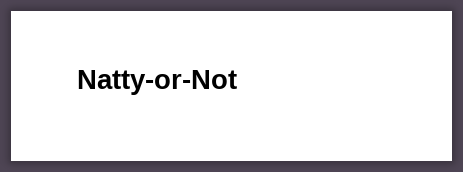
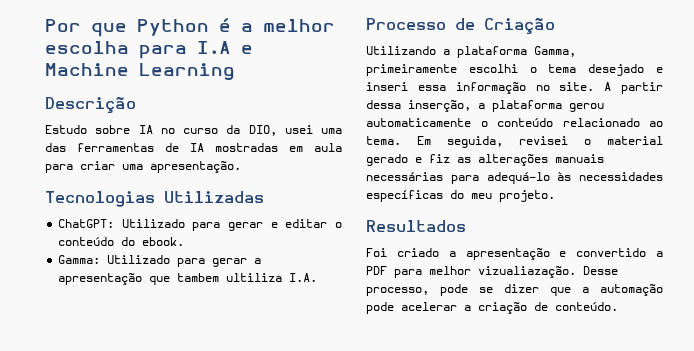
- Natty-or-Not
+ Por que Python é a melhor escolha para I.A e Machine Learning
+ Descrição
+ Estudo sobre IA no curso da DIO, usei uma das ferramentas de IA mostradas em aula para criar uma apresentação.
+ Tecnologias Utilizadas
+ ChatGPT: Utilizado para gerar e editar o conteúdo do ebook.
+ Gamma: Utilizado para gerar a apresentação que tambem ultiliza I.A.
+ Processo de Criação
+ Utilizando a plataforma Gamma, primeiramente escolhi o tema desejado e inseri essa informação no site. A partir dessa inserção, a plataforma gerou automaticamente o conteúdo relacionado ao tema. Em seguida, revisei o material gerado e fiz as alterações manuais necessárias para adequá-lo às necessidades específicas do meu projeto.
+ Resultados
+ Foi criado a apresentação e convertido a PDF para melhor vizualiazação. Desse processo, pode se dizer que a automação pode acelerar a criação de conteúdo.

